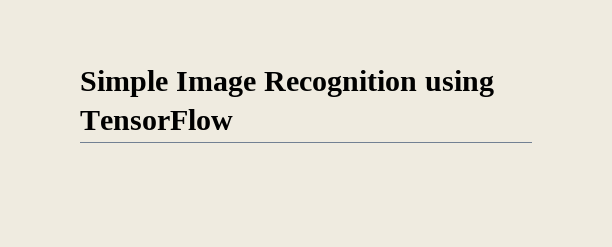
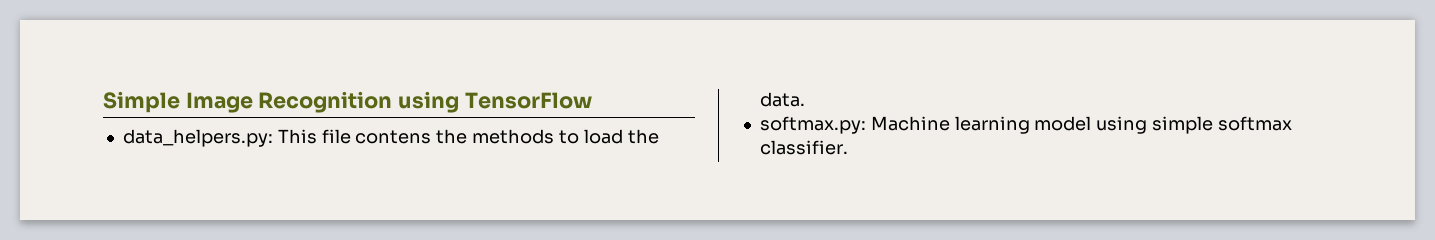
+ data_helpers.py: This file contens the methods to load the data.
+ softmax.py: Machine learning model using simple softmax classifier.

